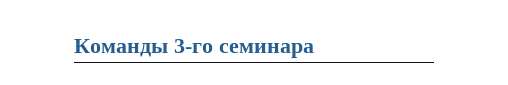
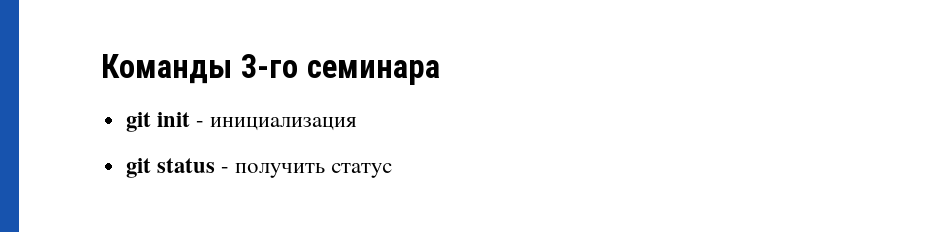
+ git init - инициализация
+ git status - получить статус

